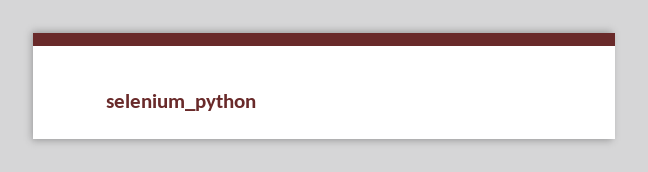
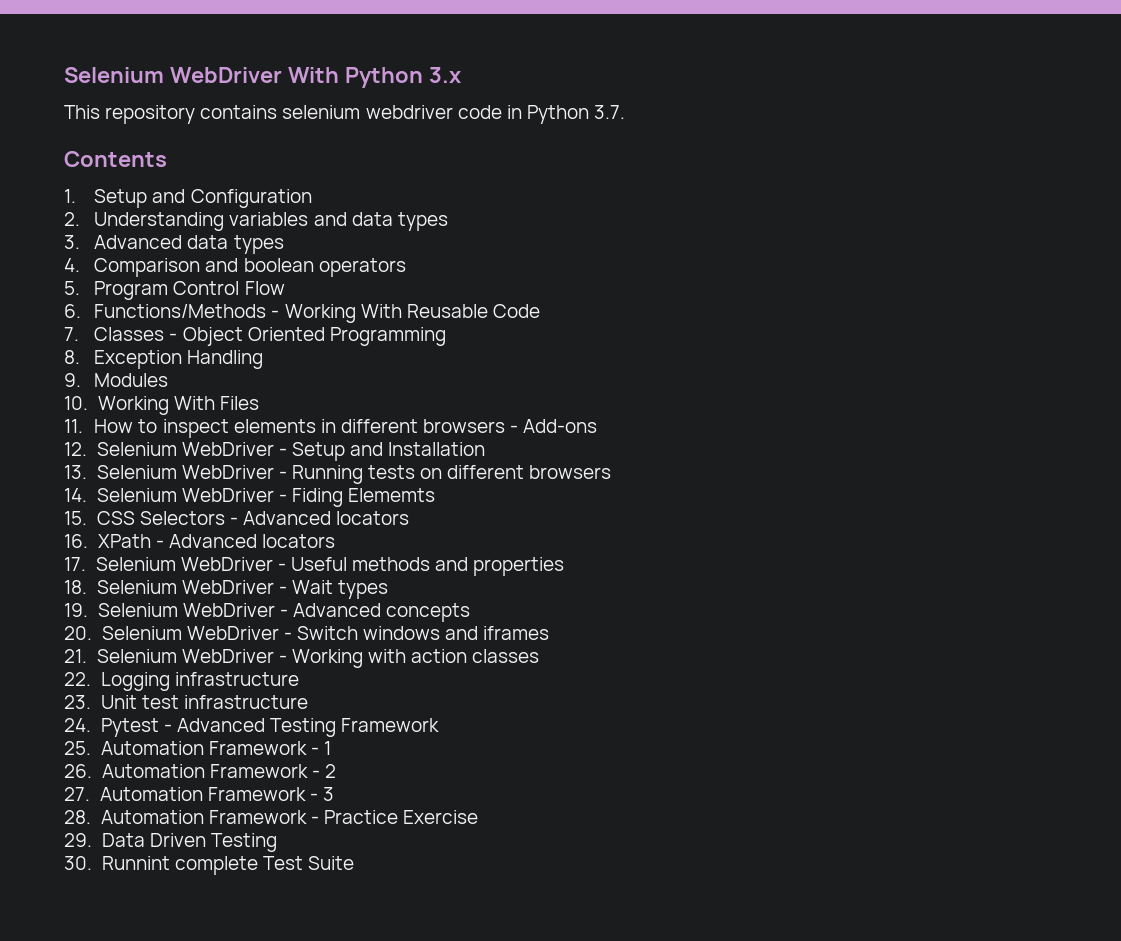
- selenium_python
+ Selenium WebDriver With Python 3.x
+ This repository contains selenium webdriver code in Python 3.7.
+ Contents
+ 1. Setup and Configuration
+ 2. Understanding variables and data types
+ 3. Advanced data types
+ 4. Comparison and boolean operators
+ 5. Program Control Flow
+ 6. Functions/Methods - Working With Reusable Code
+ 7. Classes - Object Oriented Programming
+ 8. Exception Handling
+ 9. Modules
+ 10. Working With Files
+ 11. How to inspect elements in different browsers - Add-ons
+ 12. Selenium WebDriver - Setup and Installation
+ 13. Selenium WebDriver - Running tests on different browsers
+ 14. Selenium WebDriver - Fiding Elememts
+ 15. CSS Selectors - Advanced locators
+ 16. XPath - Advanced locators
+ 17. Selenium WebDriver - Useful methods and properties
+ 18. Selenium WebDriver - Wait types
+ 19. Selenium WebDriver - Advanced concepts
+ 20. Selenium WebDriver - Switch windows and iframes
+ 21. Selenium WebDriver - Working with action classes
+ 22. Logging infrastructure
+ 23. Unit test infrastructure
+ 24. Pytest - Advanced Testing Framework
+ 25. Automation Framework - 1
+ 26. Automation Framework - 2
+ 27. Automation Framework - 3
+ 28. Automation Framework - Practice Exercise
+ 29. Data Driven Testing
+ 30. Runnint complete Test Suite

